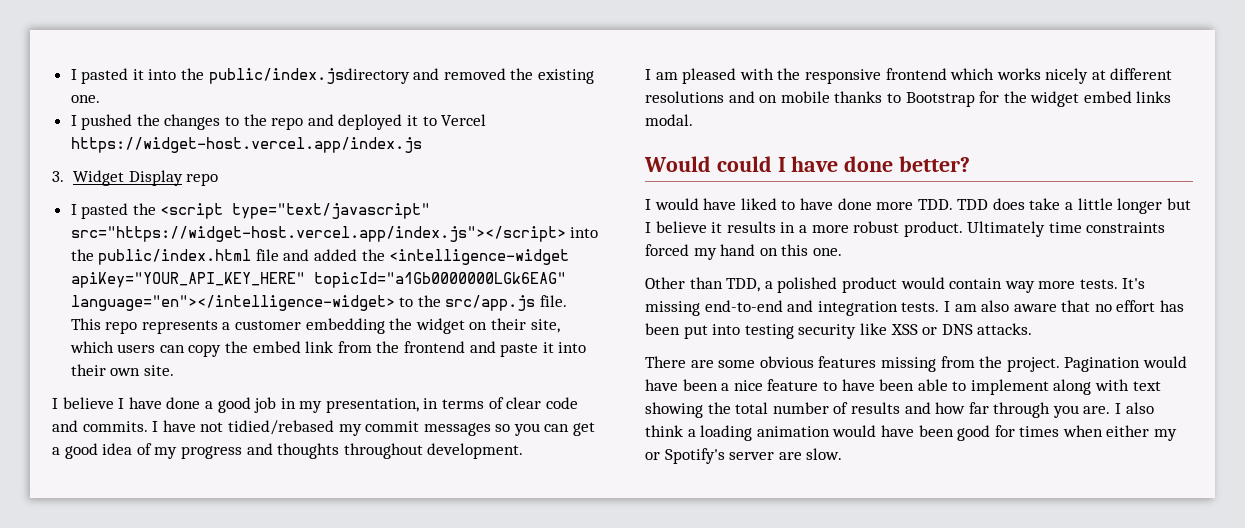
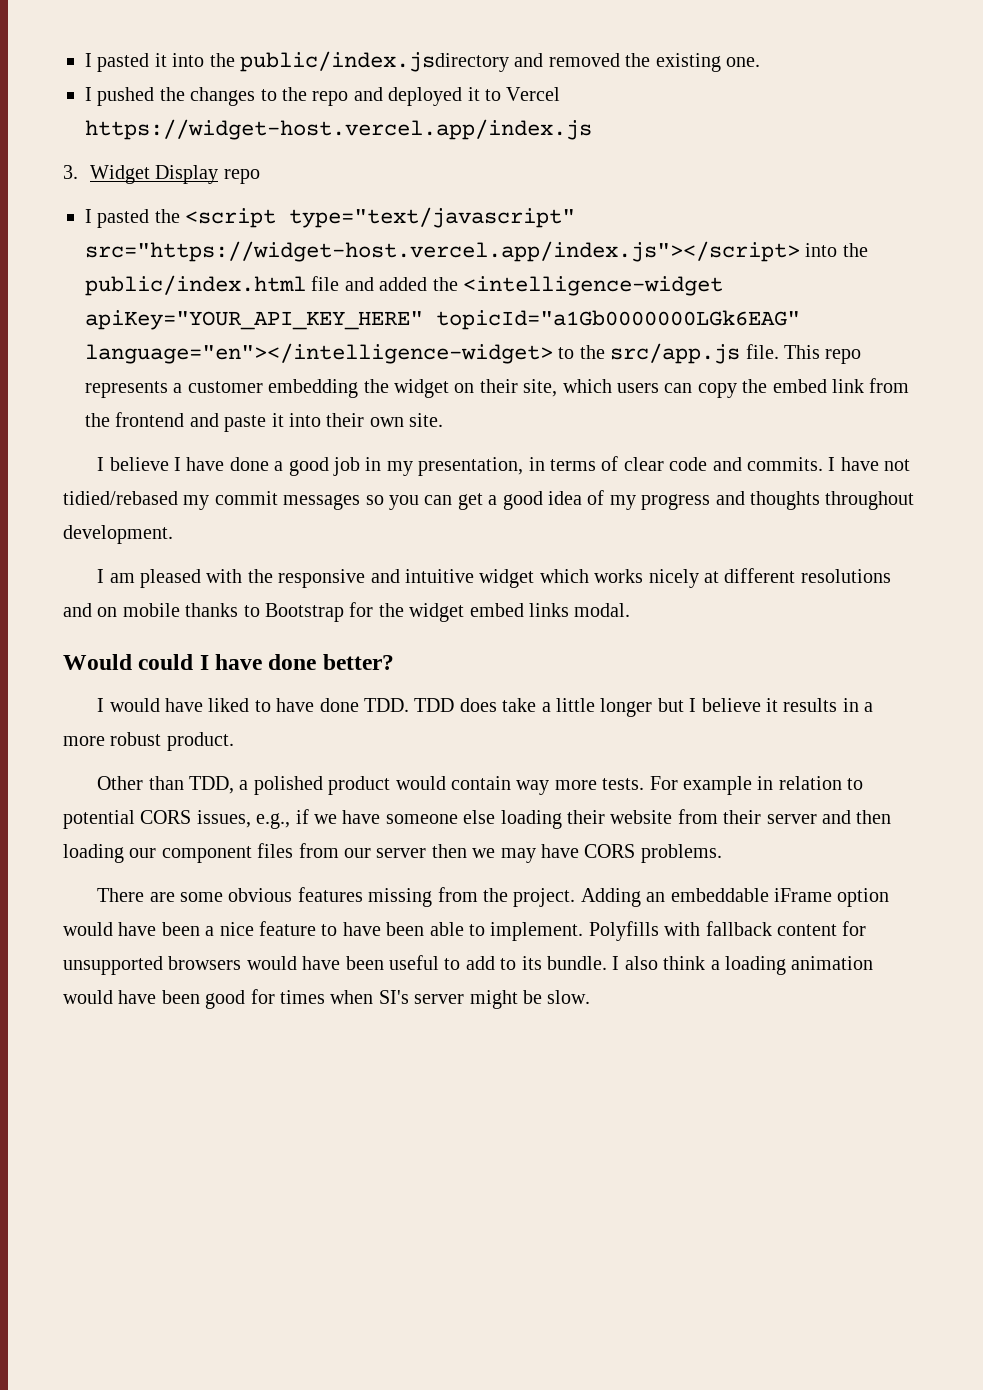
- I am pleased with the responsive frontend which works nicely at different resolutions and on mobile thanks to Bootstrap for the widget embed links modal.
+ I am pleased with the responsive and intuitive widget which works nicely at different resolutions and on mobile thanks to Bootstrap for the widget embed links modal.
- I would have liked to have done more TDD. TDD does take a little longer but I believe it results in a more robust product. Ultimately time constraints forced my hand on this one.
+ I would have liked to have done TDD. TDD does take a little longer but I believe it results in a more robust product.
- It's missing end-to-end and integration tests. I am also aware that no effort has been put into testing security like XSS or DNS attacks.
+ For example in relation to potential CORS issues, e.g., if we have someone else loading their website from their server and then loading our component files from our server then we may have CORS problems.
- Pagination would have been a nice feature to have been able to implement along with text showing the total number of results and how far through you are.
+ Adding an embeddable iFrame option would have been a nice feature to have been able to implement. Polyfills with fallback content for unsupported browsers would have been useful to add to its bundle.
- I also think a loading animation would have been good for times when either my or Spotify's server are slow.
+ I also think a loading animation would have been good for times when SI's server might be slow.

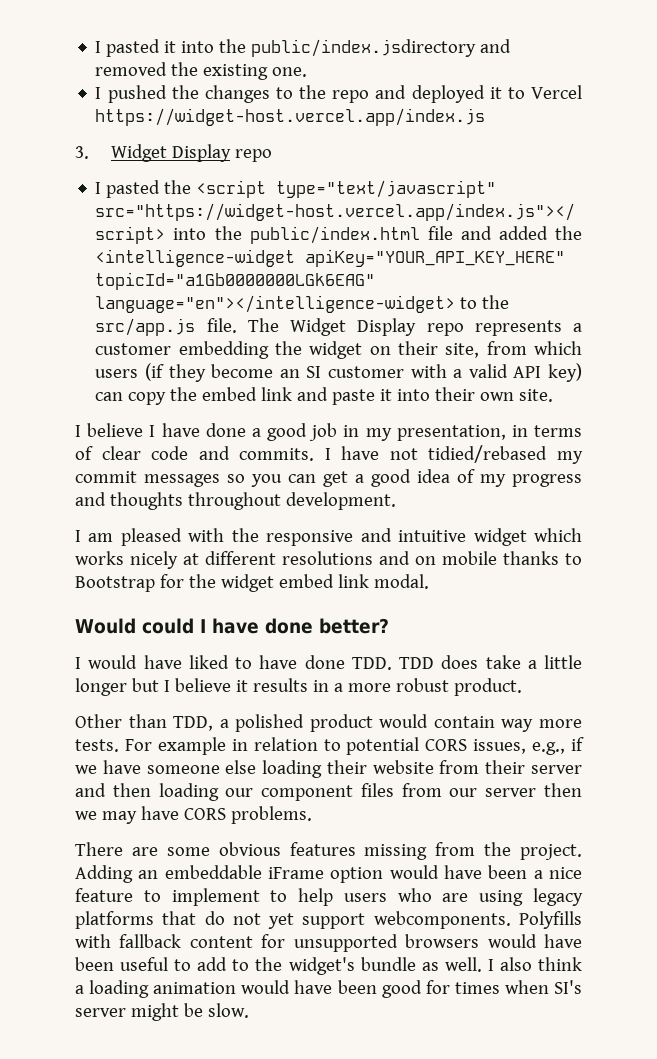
- This repo represents a customer embedding the widget on their site, which users can copy the embed link from the frontend and paste it into their own site.
+ The Widget Display repo represents a customer embedding the widget on their site, from which users (if they become an SI customer with a valid API key) can copy the embed link and paste it into their own site.
- I am pleased with the responsive and intuitive widget which works nicely at different resolutions and on mobile thanks to Bootstrap for the widget embed links modal.
+ I am pleased with the responsive and intuitive widget which works nicely at different resolutions and on mobile thanks to Bootstrap for the widget embed link modal.
- Adding an embeddable iFrame option would have been a nice feature to have been able to implement.
+ Adding an embeddable iFrame option would have been a nice feature to implement to help users who are using legacy platforms that do not yet support webcomponents.
- Polyfills with fallback content for unsupported browsers would have been useful to add to its bundle.
+ Polyfills with fallback content for unsupported browsers would have been useful to add to the widget's bundle as well.

